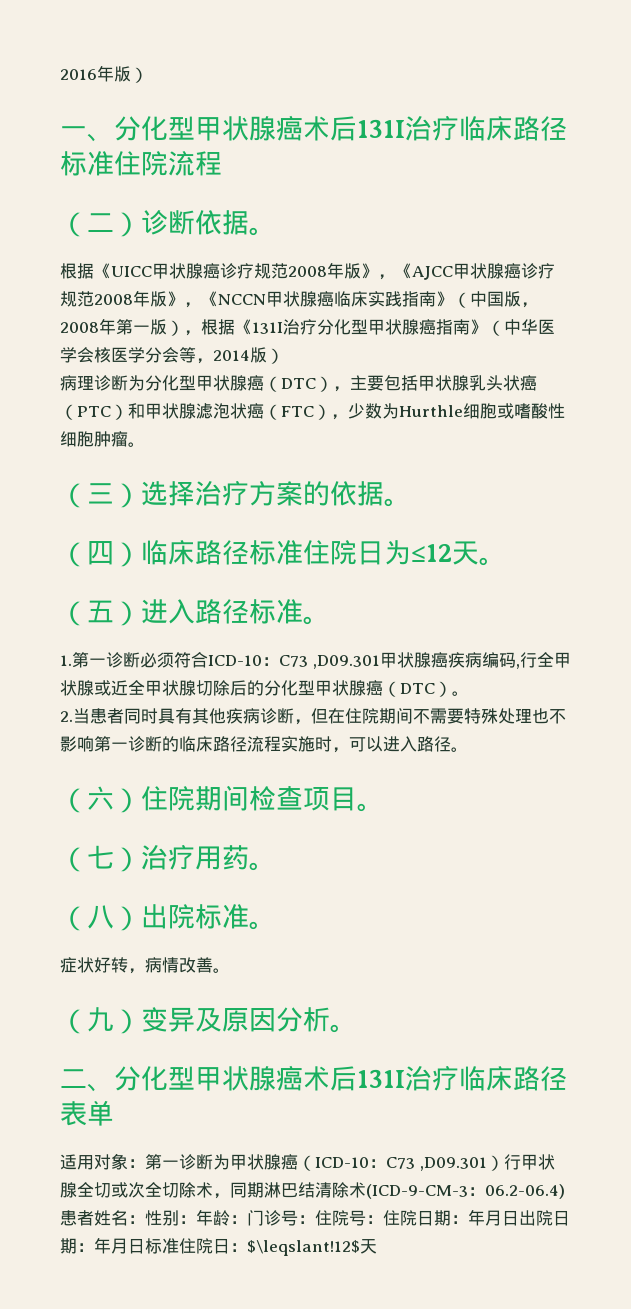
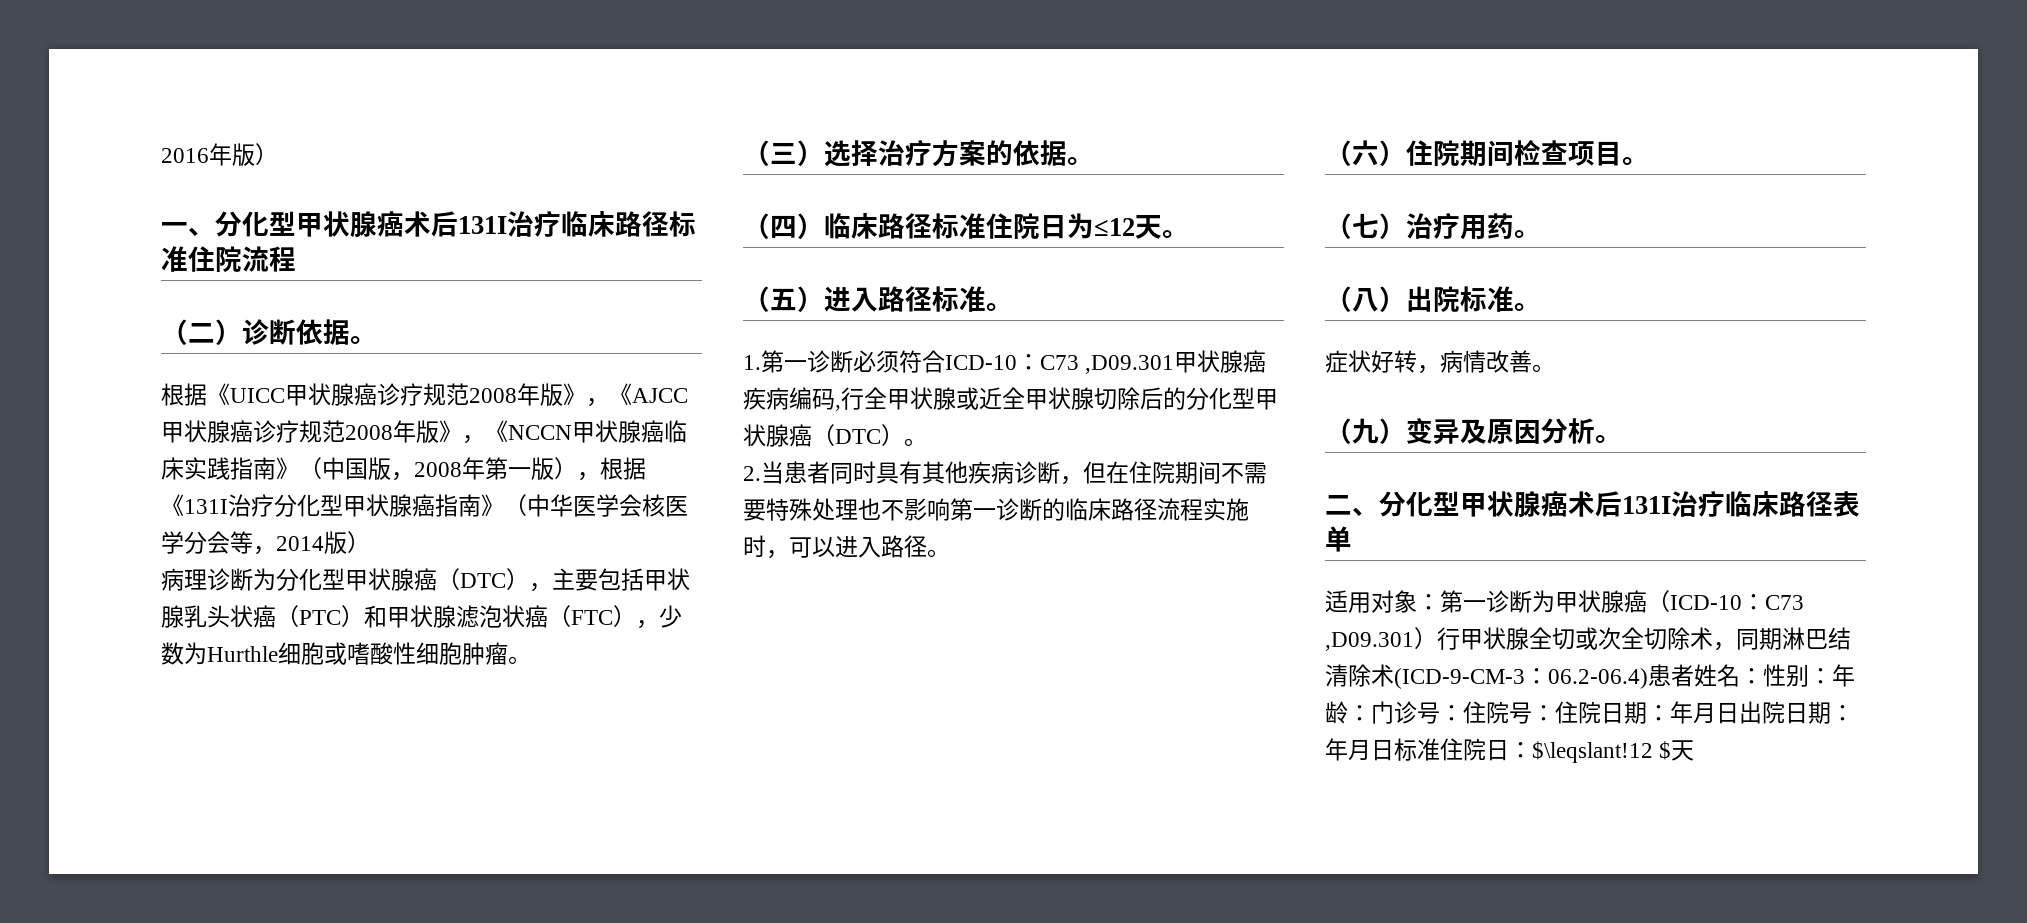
- 适用对象：第一诊断为甲状腺癌（ICD-10：C73 ,D09.301）行甲状腺全切或次全切除术，同期淋巴结清除术(ICD-9-CM-3：06.2-06.4)患者姓名：性别：年龄：门诊号：住院号：住院日期：年月日出院日期：年月日标准住院日：$\leqslant!12$天
+ 适用对象：第一诊断为甲状腺癌（ICD-10：C73 ,D09.301）行甲状腺全切或次全切除术，同期淋巴结清除术(ICD-9-CM-3：06.2-06.4)患者姓名：性别：年龄：门诊号：住院号：住院日期：年月日出院日期：年月日标准住院日：$\leqslant!12 $天

